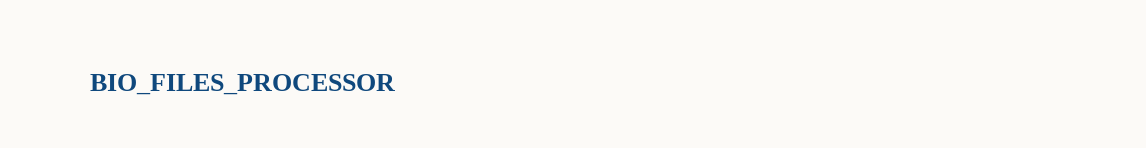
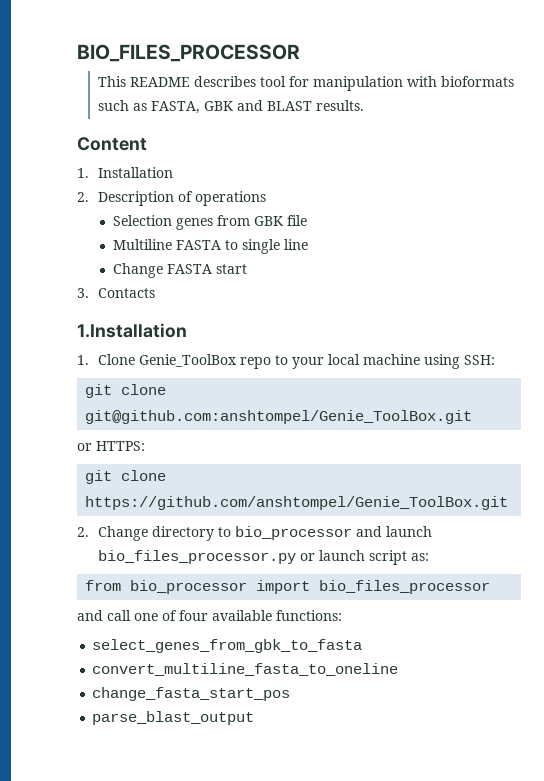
+ This README describes tool for manipulation with bioformats such as FASTA, GBK and BLAST results.
+ Content
+ 1. Installation
+ 2. Description of operations
+ Selection genes from GBK file
+ Multiline FASTA to single line
+ Change FASTA start
+ 3. Contacts
+ 1.Installation
+ 1. Clone Genie_ToolBox repo to your local machine using SSH:
+ git clone git@github.com:anshtompel/Genie_ToolBox.git
+ or HTTPS:
+ git clone https://github.com/anshtompel/Genie_ToolBox.git
+ 2. Change directory to bio_processor and launch bio_files_processor.py or launch script as:
+ from bio_processor import bio_files_processor
+ and call one of four available functions:
+ select_genes_from_gbk_to_fasta
+ convert_multiline_fasta_to_oneline
+ change_fasta_start_pos
+ parse_blast_output

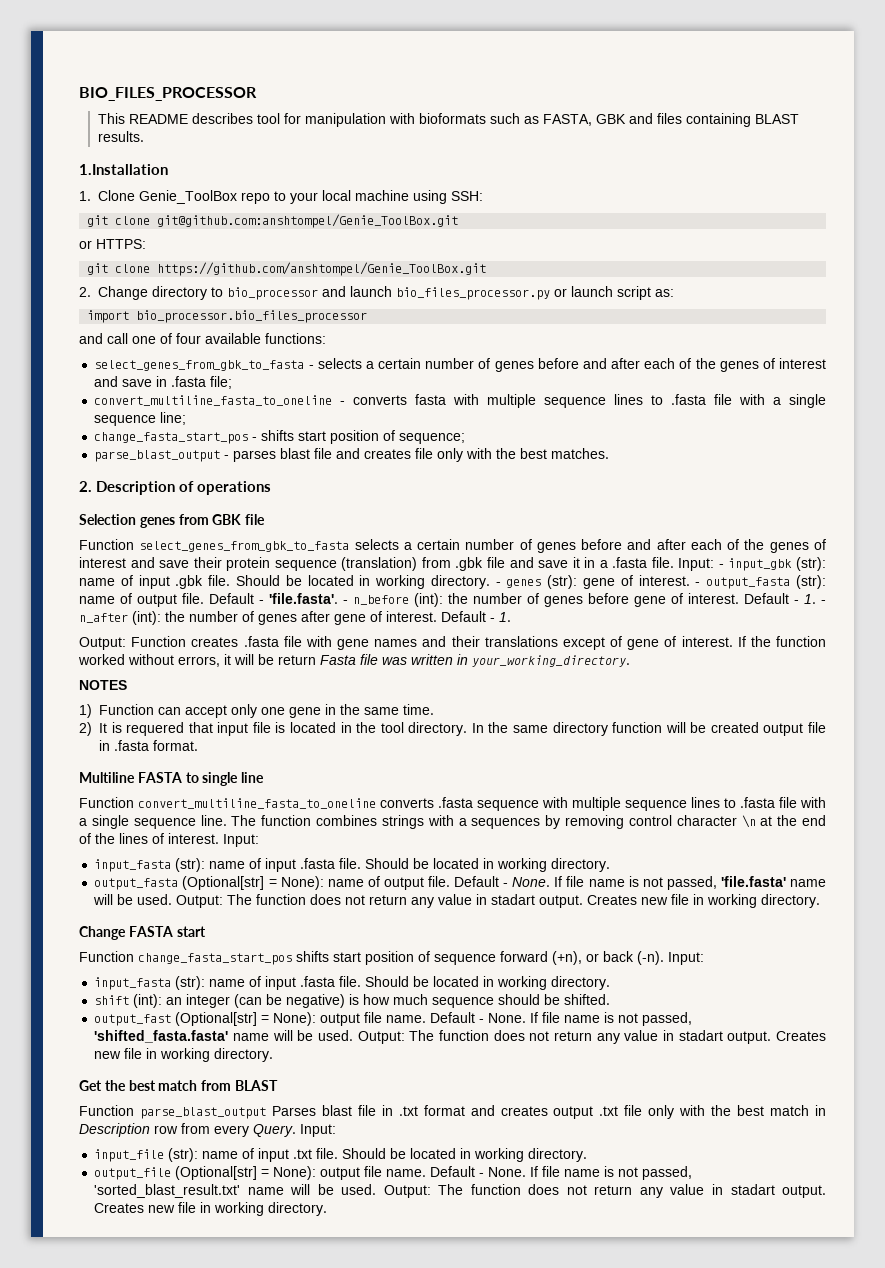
- This README describes tool for manipulation with bioformats such as FASTA, GBK and BLAST results.
+ This README describes tool for manipulation with bioformats such as FASTA, GBK and files containing BLAST results.
- Content
- 1. Installation
- 2. Description of operations
- Selection genes from GBK file
- Multiline FASTA to single line
- Change FASTA start
- 3. Contacts
- from bio_processor import bio_files_processor
+ import bio_processor.bio_files_processor
- select_genes_from_gbk_to_fasta
- convert_multiline_fasta_to_oneline
- change_fasta_start_pos
- parse_blast_output
+ select_genes_from_gbk_to_fasta - selects a certain number of genes before and after each of the genes of interest and save in .fasta file;
+ convert_multiline_fasta_to_oneline - converts fasta with multiple sequence lines to .fasta file with a single sequence line;
+ change_fasta_start_pos - shifts start position of sequence;
+ parse_blast_output - parses blast file and creates file only with the best matches.
+ 2. Description of operations
+ Selection genes from GBK file
+ Function select_genes_from_gbk_to_fasta selects a certain number of genes before and after each of the genes of interest and save their protein sequence (translation) from .gbk file and save it in a .fasta file. Input: - input_gbk (str): name of input .gbk file. Should be located in working directory. - genes (str): gene of interest. - output_fasta (str): name of output file. Default - 'file.fasta'. - n_before (int): the number of genes before gene of interest. Default - 1. - n_after (int): the number of genes after gene of interest. Default - 1.
+ Output: Function creates .fasta file with gene names and their translations except of gene of interest. If the function worked without errors, it will be return Fasta file was written in your_working_directory.
+ NOTES
+ 1) Function can accept only one gene in the same time.
+ 2) It is requered that input file is located in the tool directory. In the same directory function will be created output file in .fasta format.
+ Multiline FASTA to single line
+ Function convert_multiline_fasta_to_oneline converts .fasta sequence with multiple sequence lines to .fasta file with a single sequence line. The function combines strings with a sequences by removing control character \n at the end of the lines of interest. Input:
+ input_fasta (str): name of input .fasta file. Should be located in working directory.
+ output_fasta (Optional[str] = None): name of output file. Default - None. If file name is not passed, 'file.fasta' name will be used. Output: The function does not return any value in stadart output. Creates new file in working directory.
+ Change FASTA start
+ Function change_fasta_start_pos shifts start position of sequence forward (+n), or back (-n). Input:
+ input_fasta (str): name of input .fasta file. Should be located in working directory.
+ shift (int): an integer (can be negative) is how much sequence should be shifted.
+ output_fast (Optional[str] = None): output file name. Default - None. If file name is not passed, 'shifted_fasta.fasta' name will be used. Output: The function does not return any value in stadart output. Creates new file in working directory.
+ Get the best match from BLAST
+ Function parse_blast_output Parses blast file in .txt format and creates output .txt file only with the best match in Description row from every Query. Input:
+ input_file (str): name of input .txt file. Should be located in working directory.
+ output_file (Optional[str] = None): output file name. Default - None. If file name is not passed, 'sorted_blast_result.txt' name will be used. Output: The function does not return any value in stadart output. Creates new file in working directory.

